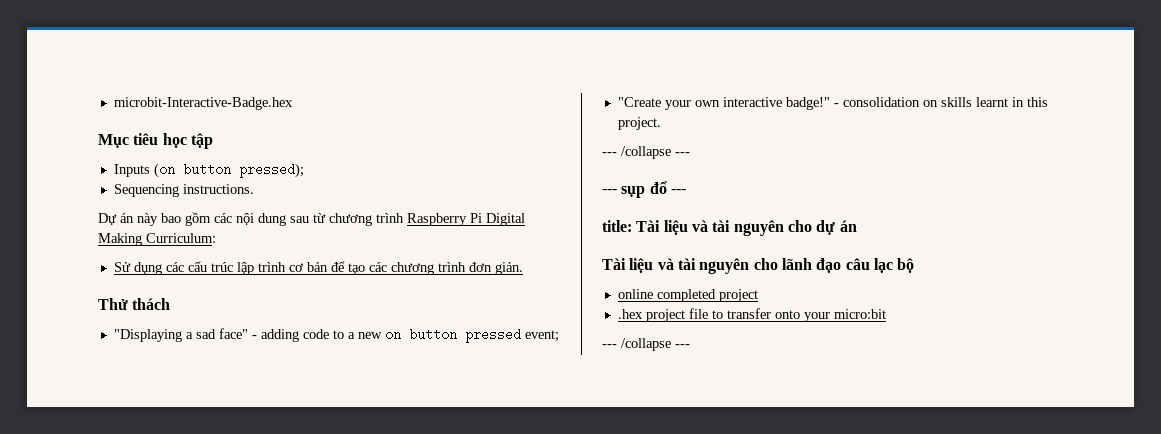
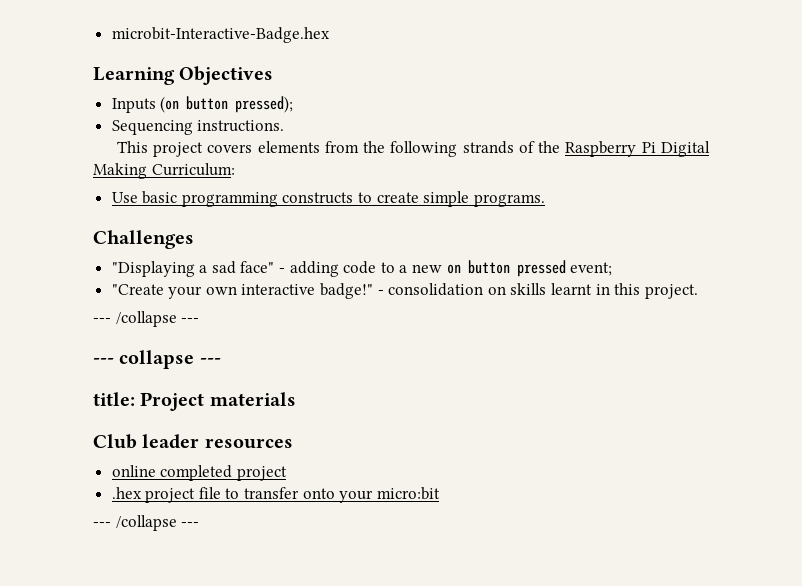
- Mục tiêu học tập
+ Learning Objectives
- Dự án này bao gồm các nội dung sau từ chương trình Raspberry Pi Digital Making Curriculum:
+ This project covers elements from the following strands of the Raspberry Pi Digital Making Curriculum:
- Sử dụng các cấu trúc lập trình cơ bản để tạo các chương trình đơn giản.
- Thử thách
+ Use basic programming constructs to create simple programs.
+ Challenges
- --- sụp đổ ---
+ --- collapse ---
- title: Tài liệu và tài nguyên cho dự án
- Tài liệu và tài nguyên cho lãnh đạo câu lạc bộ
+ title: Project materials
+ Club leader resources

